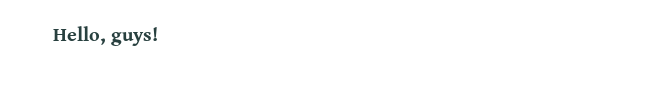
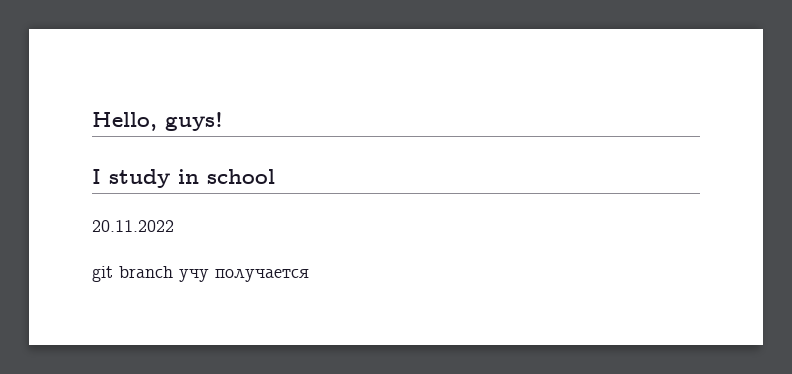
+ I study in school
+ 20.11.2022
+ git branch учу получается

